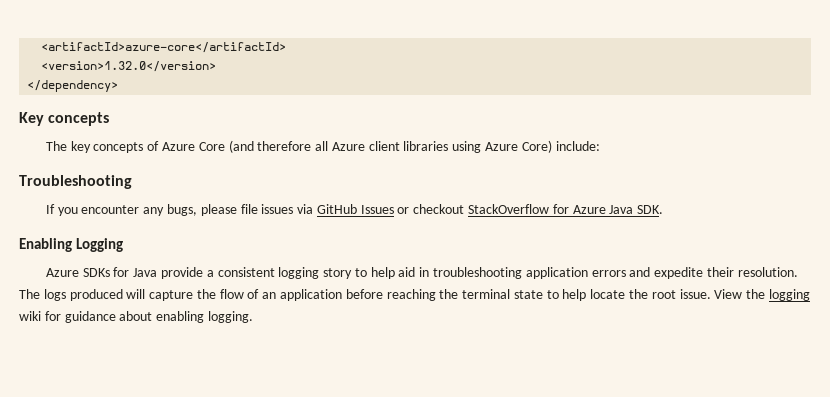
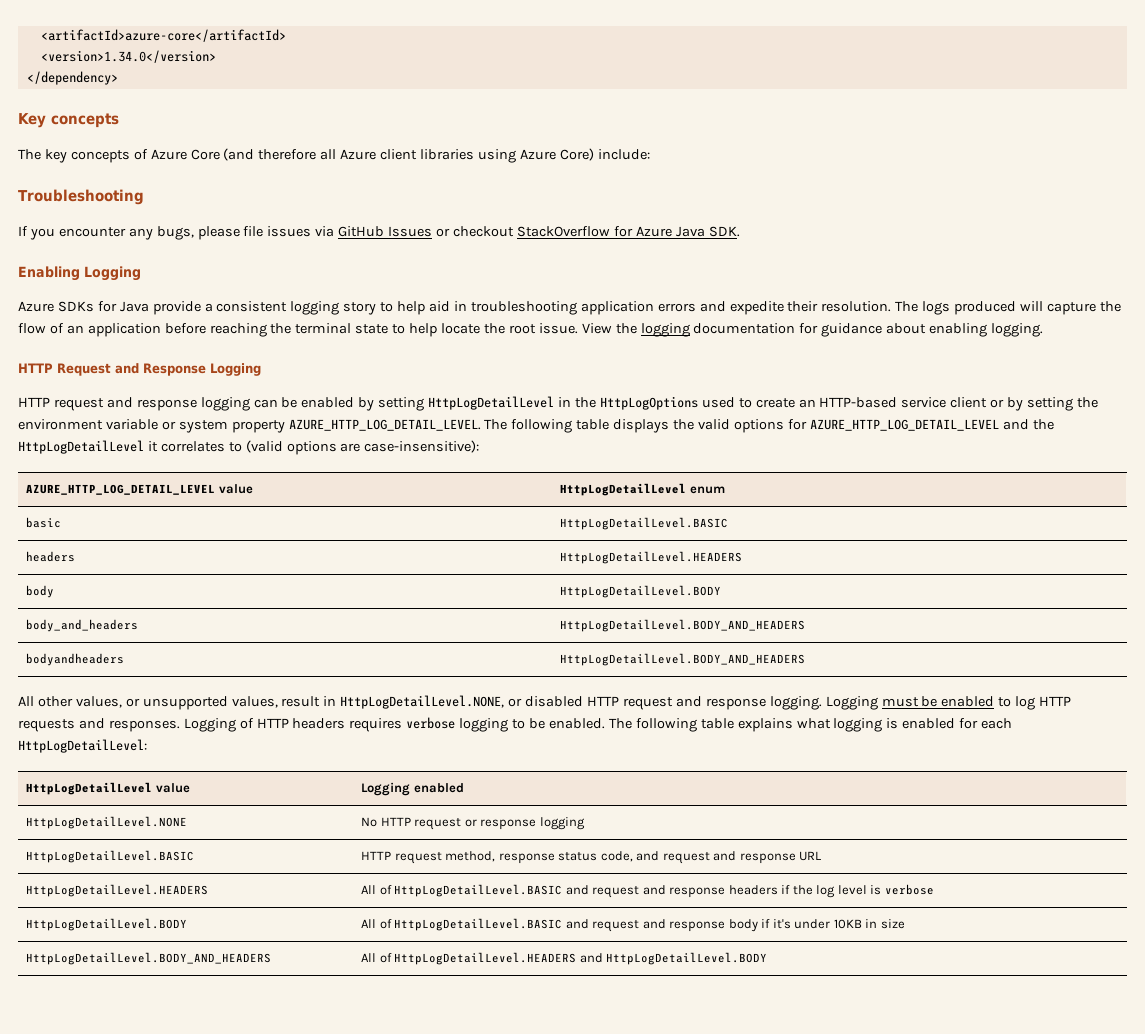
- <version>1.32.0</version>
+ <version>1.34.0</version>
- View the logging wiki for guidance about enabling logging.
+ View the logging documentation for guidance about enabling logging.
+ HTTP Request and Response Logging
+ HTTP request and response logging can be enabled by setting HttpLogDetailLevel in the HttpLogOptions used to create an HTTP-based service client or by setting the environment variable or system property AZURE_HTTP_LOG_DETAIL_LEVEL. The following table displays the valid options for AZURE_HTTP_LOG_DETAIL_LEVEL and the HttpLogDetailLevel it correlates to (valid options are case-insensitive):
+ AZURE_HTTP_LOG_DETAIL_LEVEL value | HttpLogDetailLevel enum
+ basic | HttpLogDetailLevel.BASIC
+ headers | HttpLogDetailLevel.HEADERS
+ body | HttpLogDetailLevel.BODY
+ body_and_headers | HttpLogDetailLevel.BODY_AND_HEADERS
+ bodyandheaders | HttpLogDetailLevel.BODY_AND_HEADERS
+ All other values, or unsupported values, result in HttpLogDetailLevel.NONE, or disabled HTTP request and response logging. Logging must be enabled to log HTTP requests and responses. Logging of HTTP headers requires verbose logging to be enabled. The following table explains what logging is enabled for each HttpLogDetailLevel:
+ HttpLogDetailLevel value | Logging enabled
+ HttpLogDetailLevel.NONE | No HTTP request or response logging
+ HttpLogDetailLevel.BASIC | HTTP request method, response status code, and request and response URL
+ HttpLogDetailLevel.HEADERS | All of HttpLogDetailLevel.BASIC and request and response headers if the log level is verbose
+ HttpLogDetailLevel.BODY | All of HttpLogDetailLevel.BASIC and request and response body if it's under 10KB in size
+ HttpLogDetailLevel.BODY_AND_HEADERS | All of HttpLogDetailLevel.HEADERS and HttpLogDetailLevel.BODY

